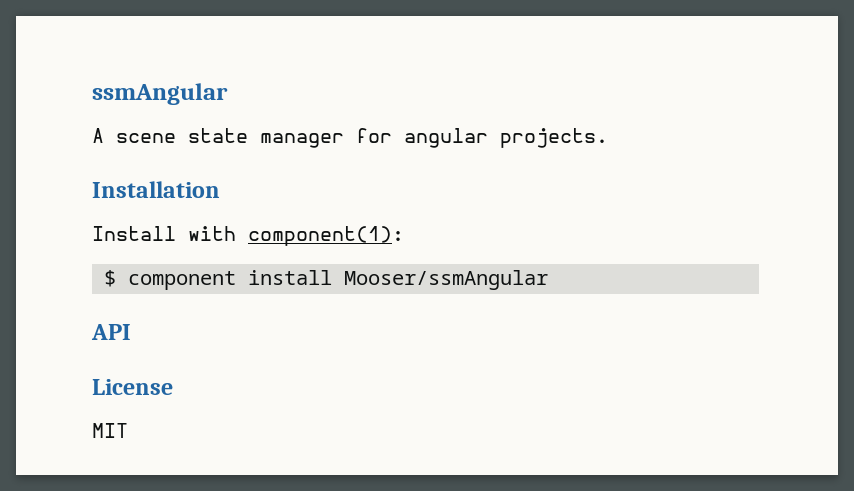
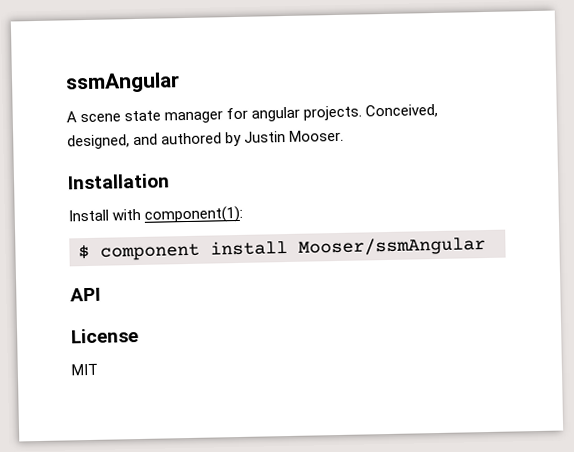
+ Conceived, designed, and authored by Justin Mooser.

